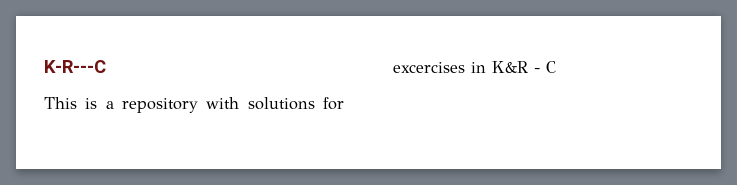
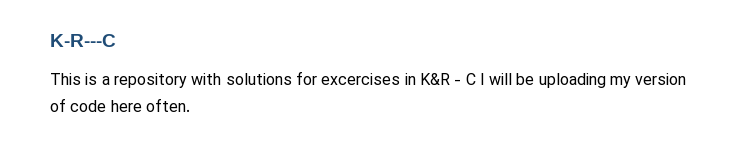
- This is a repository with solutions for excercises in K&R - C
+ This is a repository with solutions for excercises in K&R - C I will be uploading my version of code here often.

